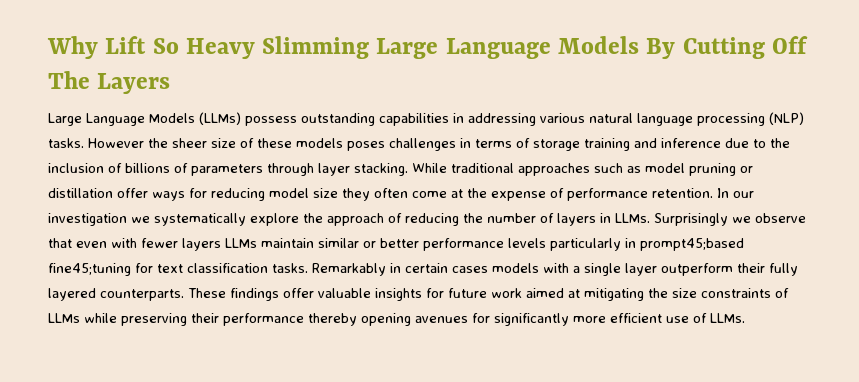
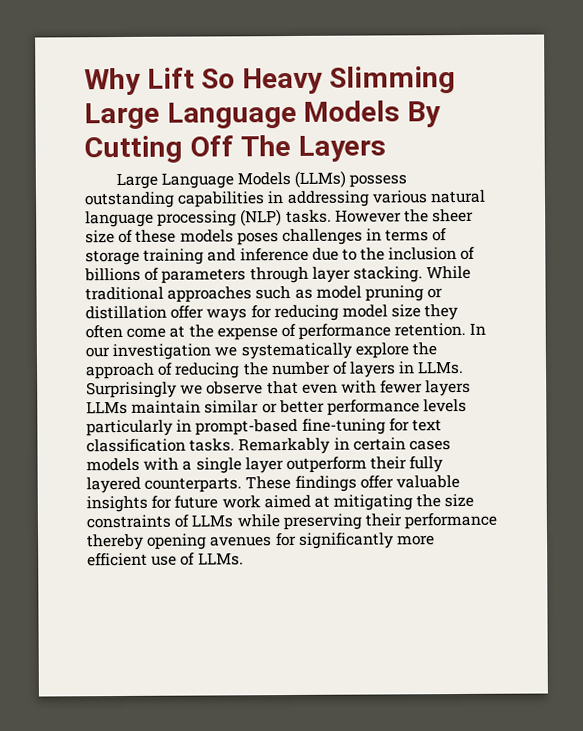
- Surprisingly we observe that even with fewer layers LLMs maintain similar or better performance levels particularly in prompt45;based fine45;tuning for text classification tasks.
+ Surprisingly we observe that even with fewer layers LLMs maintain similar or better performance levels particularly in prompt-based fine-tuning for text classification tasks.

